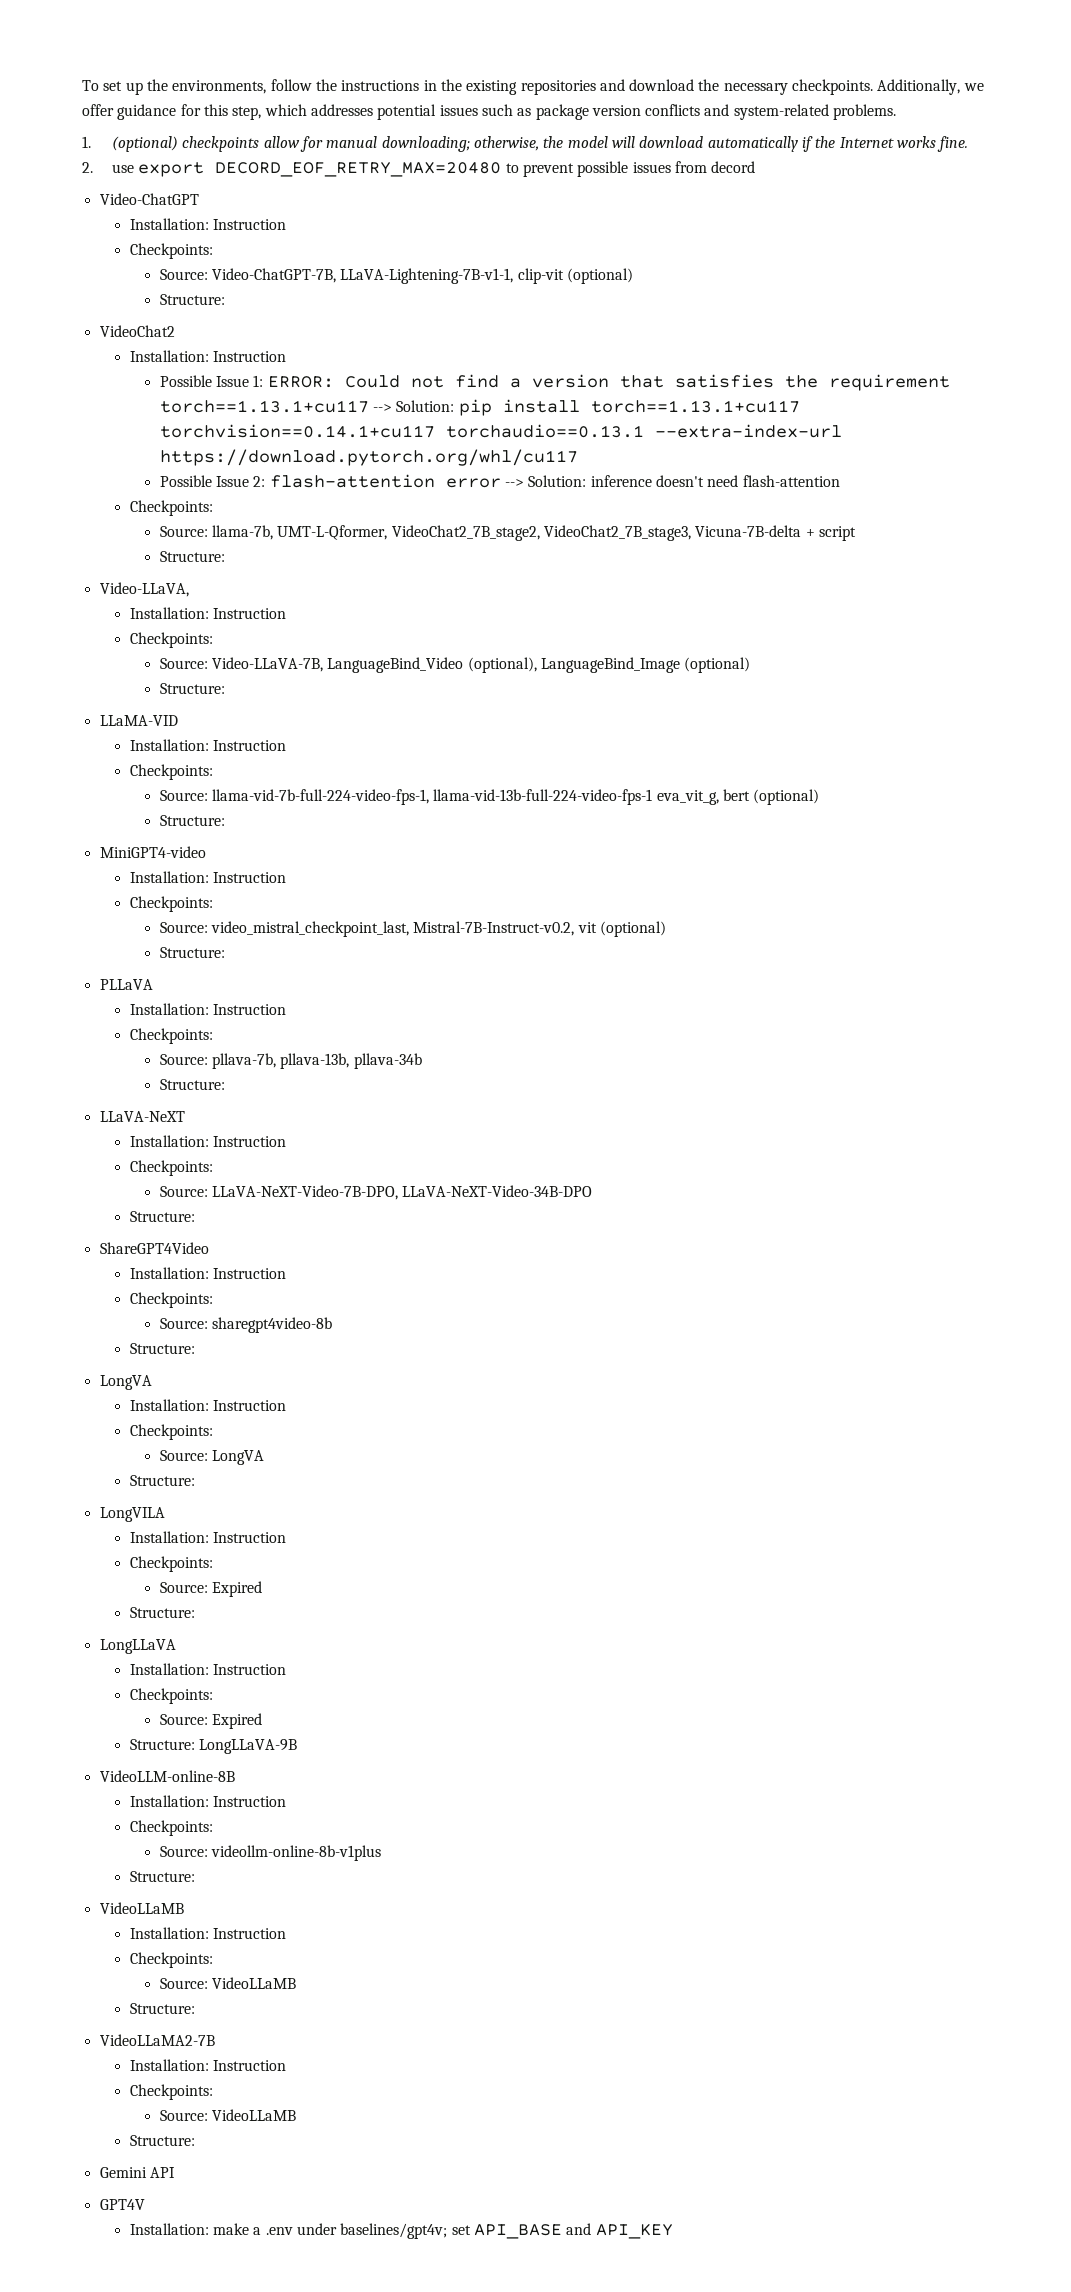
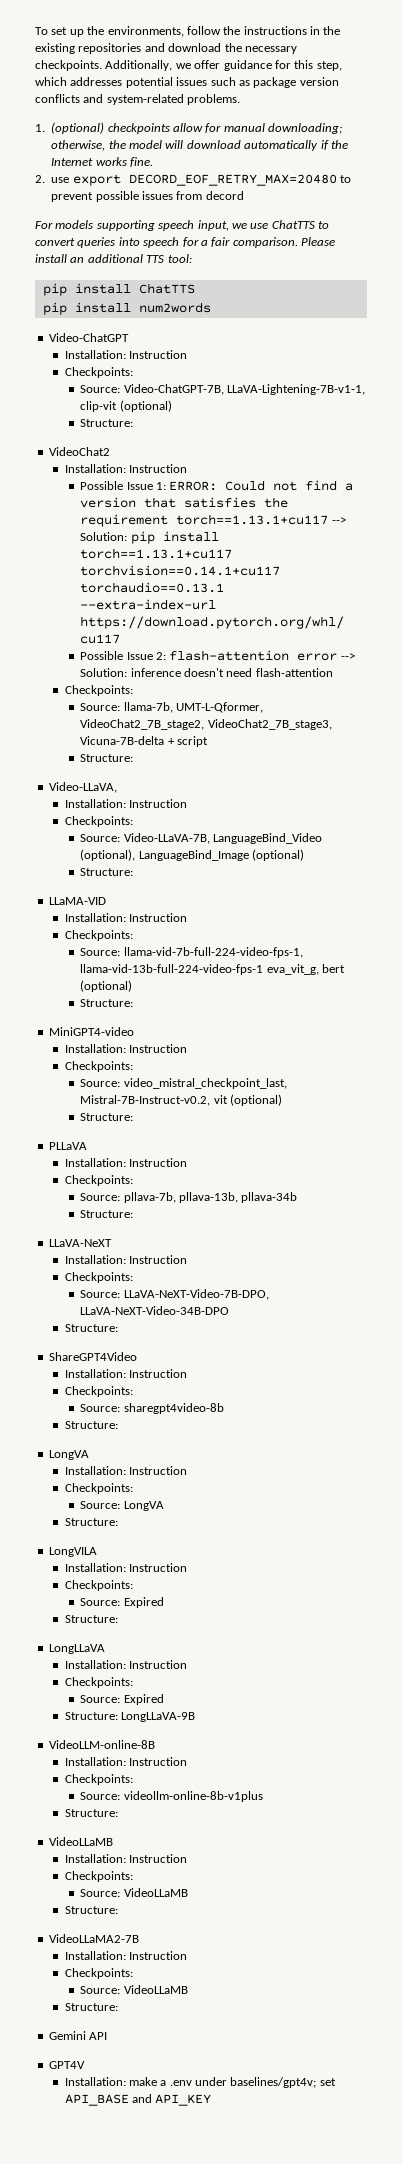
+ For models supporting speech input, we use ChatTTS to convert queries into speech for a fair comparison. Please install an additional TTS tool:
+ pip install ChatTTS
+ pip install num2words

